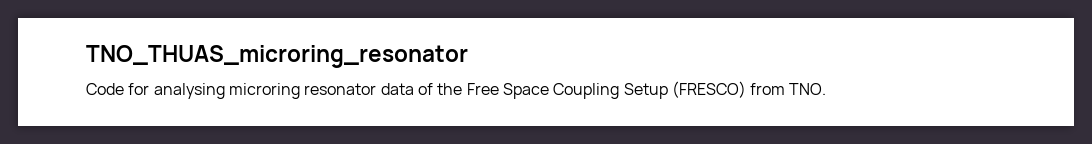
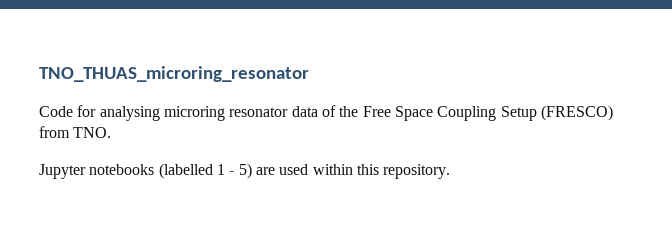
+ Jupyter notebooks (labelled 1 - 5) are used within this repository.

